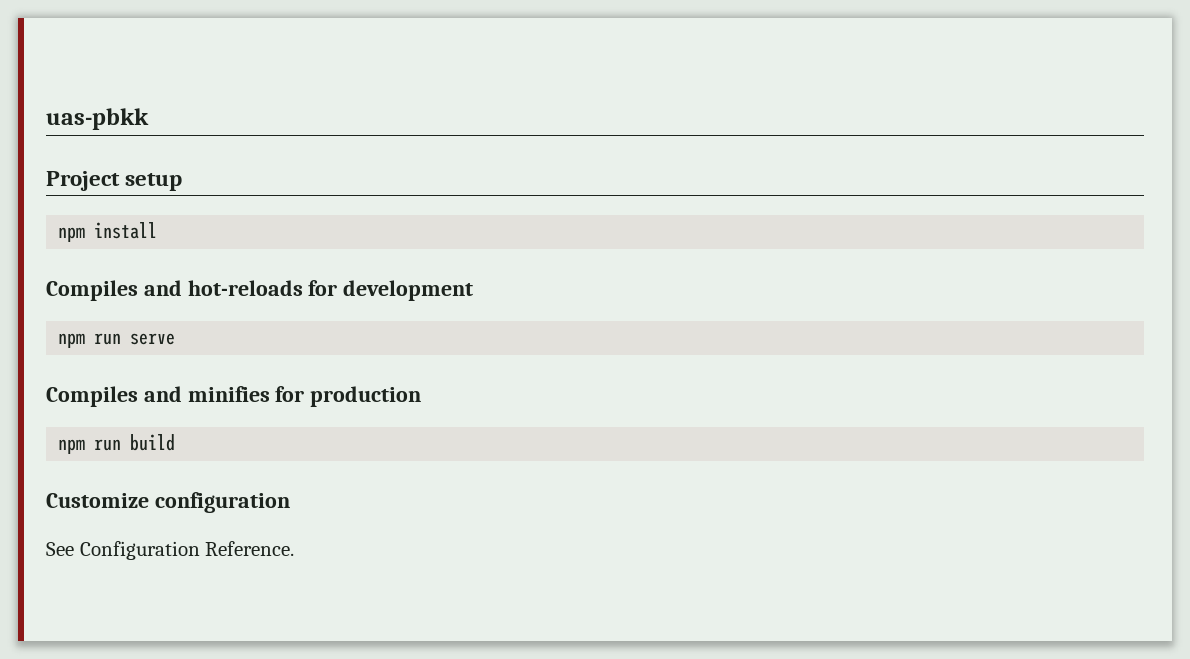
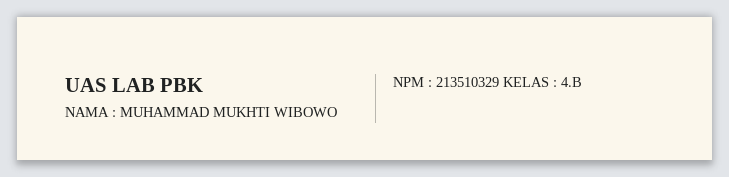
- uas-pbkk
- Project setup
- npm install
- Compiles and hot-reloads for development
- npm run serve
- Compiles and minifies for production
- npm run build
- Customize configuration
- See Configuration Reference.
+ UAS LAB PBK
+ NAMA : MUHAMMAD MUKHTI WIBOWO NPM : 213510329 KELAS : 4.B

